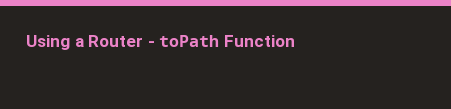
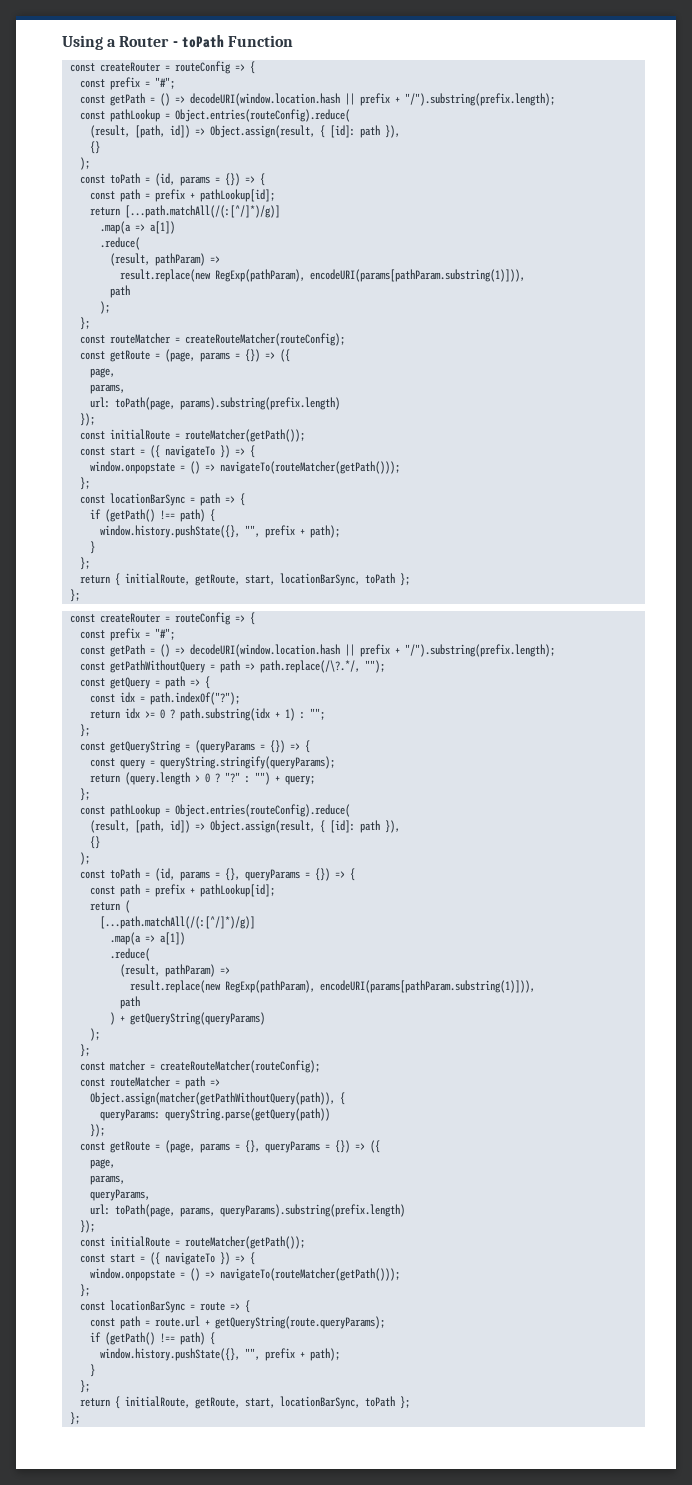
  Using a Router - toPath Function
+ const createRouter = routeConfig => {
+ const prefix = "#";
+ const getPath = () => decodeURI(window.location.hash || prefix + "/").substring(prefix.length);
+ const pathLookup = Object.entries(routeConfig).reduce(
+ (result, [path, id]) => Object.assign(result, { [id]: path }),
+ {}
+ );
+ const toPath = (id, params = {}) => {
+ const path = prefix + pathLookup[id];
+ return [...path.matchAll(/(:[^/]*)/g)]
+ .map(a => a[1])
+ .reduce(
+ (result, pathParam) =>
+ result.replace(new RegExp(pathParam), encodeURI(params[pathParam.substring(1)])),
+ path
+ );
+ };
+ const routeMatcher = createRouteMatcher(routeConfig);
+ const getRoute = (page, params = {}) => ({
+ page,
+ params,
+ url: toPath(page, params).substring(prefix.length)
+ });
+ const initialRoute = routeMatcher(getPath());
+ const start = ({ navigateTo }) => {
+ window.onpopstate = () => navigateTo(routeMatcher(getPath()));
+ };
+ const locationBarSync = path => {
+ if (getPath() !== path) {
+ window.history.pushState({}, "", prefix + path);
+ }
+ };
+ return { initialRoute, getRoute, start, locationBarSync, toPath };
+ };
+ const createRouter = routeConfig => {
+ const prefix = "#";
+ const getPath = () => decodeURI(window.location.hash || prefix + "/").substring(prefix.length);
+ const getPathWithoutQuery = path => path.replace(/\?.*/, "");
+ const getQuery = path => {
+ const idx = path.indexOf("?");
+ return idx >= 0 ? path.substring(idx + 1) : "";
+ };
+ const getQueryString = (queryParams = {}) => {
+ const query = queryString.stringify(queryParams);
+ return (query.length > 0 ? "?" : "") + query;
+ };
+ const pathLookup = Object.entries(routeConfig).reduce(
+ (result, [path, id]) => Object.assign(result, { [id]: path }),
+ {}
+ );
+ const toPath = (id, params = {}, queryParams = {}) => {
+ const path = prefix + pathLookup[id];
+ return (
+ [...path.matchAll(/(:[^/]*)/g)]
+ .map(a => a[1])
+ .reduce(
+ (result, pathParam) =>
+ result.replace(new RegExp(pathParam), encodeURI(params[pathParam.substring(1)])),
+ path
+ ) + getQueryString(queryParams)
+ );
+ };
+ const matcher = createRouteMatcher(routeConfig);
+ const routeMatcher = path =>
+ Object.assign(matcher(getPathWithoutQuery(path)), {
+ queryParams: queryString.parse(getQuery(path))
+ });
+ const getRoute = (page, params = {}, queryParams = {}) => ({
+ page,
+ params,
+ queryParams,
+ url: toPath(page, params, queryParams).substring(prefix.length)
+ });
+ const initialRoute = routeMatcher(getPath());
+ const start = ({ navigateTo }) => {
+ window.onpopstate = () => navigateTo(routeMatcher(getPath()));
+ };
+ const locationBarSync = route => {
+ const path = route.url + getQueryString(route.queryParams);
+ if (getPath() !== path) {
+ window.history.pushState({}, "", prefix + path);
+ }
+ };
+ return { initialRoute, getRoute, start, locationBarSync, toPath };
+ };

